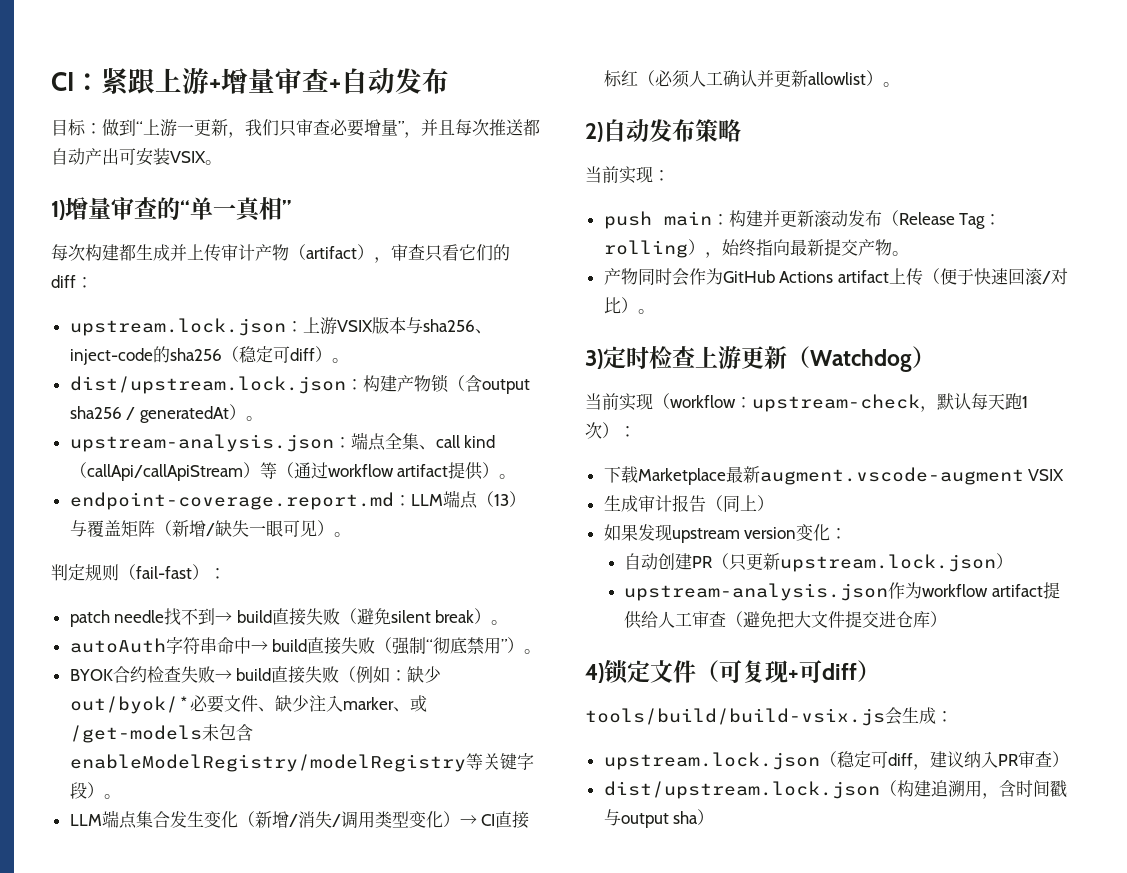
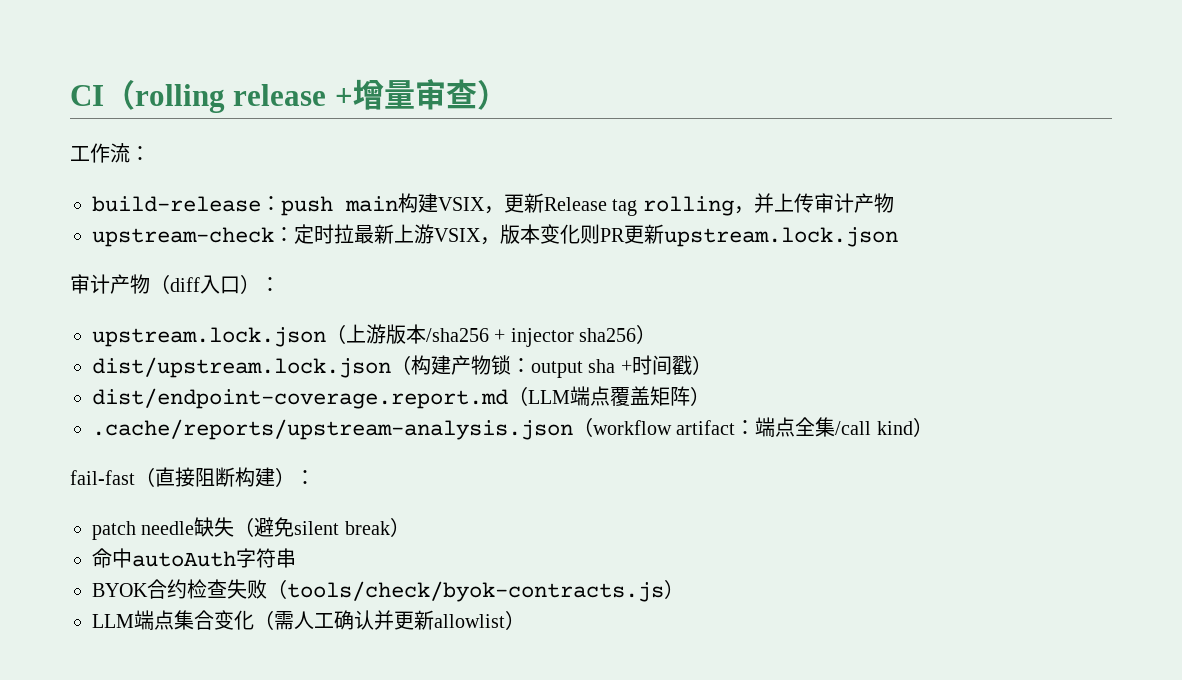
- CI：紧跟上游+增量审查+自动发布
- 目标：做到“上游一更新，我们只审查必要增量”，并且每次推送都自动产出可安装VSIX。
- 1)增量审查的“单一真相”
- 每次构建都生成并上传审计产物（artifact），审查只看它们的diff：
- upstream.lock.json：上游VSIX版本与sha256、inject-code的sha256（稳定可diff）。
- dist/upstream.lock.json：构建产物锁（含output sha256 / generatedAt）。
- upstream-analysis.json：端点全集、call kind（callApi/callApiStream）等（通过workflow artifact提供）。
- endpoint-coverage.report.md：LLM端点（13）与覆盖矩阵（新增/缺失一眼可见）。
- 判定规则（fail-fast）：
- patch needle找不到→ build直接失败（避免silent break）。
- autoAuth字符串命中→ build直接失败（强制“彻底禁用”）。
- BYOK合约检查失败→ build直接失败（例如：缺少out/byok/*必要文件、缺少注入marker、或/get-models未包含enableModelRegistry/modelRegistry等关键字段）。
+ CI（rolling release +增量审查）
+ 工作流：
+ build-release：push main构建VSIX，更新Release tag rolling，并上传审计产物
+ upstream-check：定时拉最新上游VSIX，版本变化则PR更新upstream.lock.json
+ 审计产物（diff入口）：
+ upstream.lock.json（上游版本/sha256 + injector sha256）
+ dist/upstream.lock.json（构建产物锁：output sha +时间戳）
+ dist/endpoint-coverage.report.md（LLM端点覆盖矩阵）
+ .cache/reports/upstream-analysis.json（workflow artifact：端点全集/call kind）
+ fail-fast（直接阻断构建）：
+ patch needle缺失（避免silent break）
+ 命中autoAuth字符串
+ BYOK合约检查失败（tools/check/byok-contracts.js）
- LLM端点集合发生变化（新增/消失/调用类型变化）→ CI直接标红（必须人工确认并更新allowlist）。
- 2)自动发布策略
- 当前实现：
- push main：构建并更新滚动发布（Release Tag：rolling），始终指向最新提交产物。
- 产物同时会作为GitHub Actions artifact上传（便于快速回滚/对比）。
- 3)定时检查上游更新（Watchdog）
- 当前实现（workflow：upstream-check，默认每天跑1次）：
- 下载Marketplace最新augment.vscode-augment VSIX
- 生成审计报告（同上）
- 如果发现upstream version变化：
- 自动创建PR（只更新upstream.lock.json）
- upstream-analysis.json作为workflow artifact提供给人工审查（避免把大文件提交进仓库）
- 4)锁定文件（可复现+可diff）
- tools/build/build-vsix.js会生成：
- upstream.lock.json（稳定可diff，建议纳入PR审查）
- dist/upstream.lock.json（构建追溯用，含时间戳与output sha）
+ LLM端点集合变化（需人工确认并更新allowlist）

